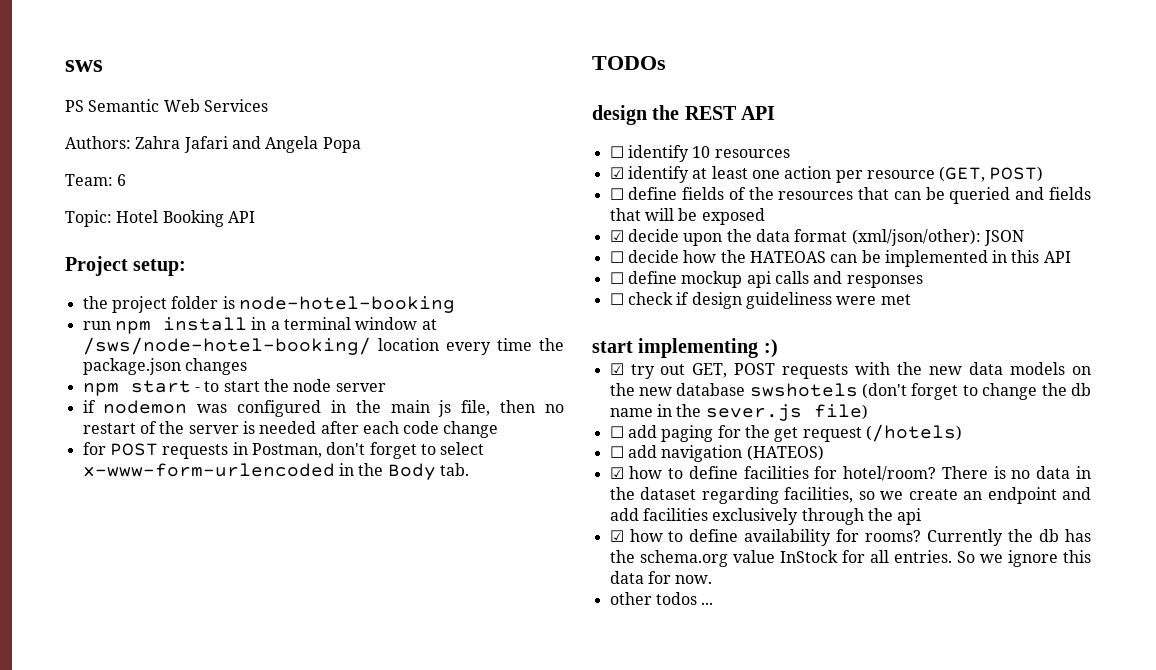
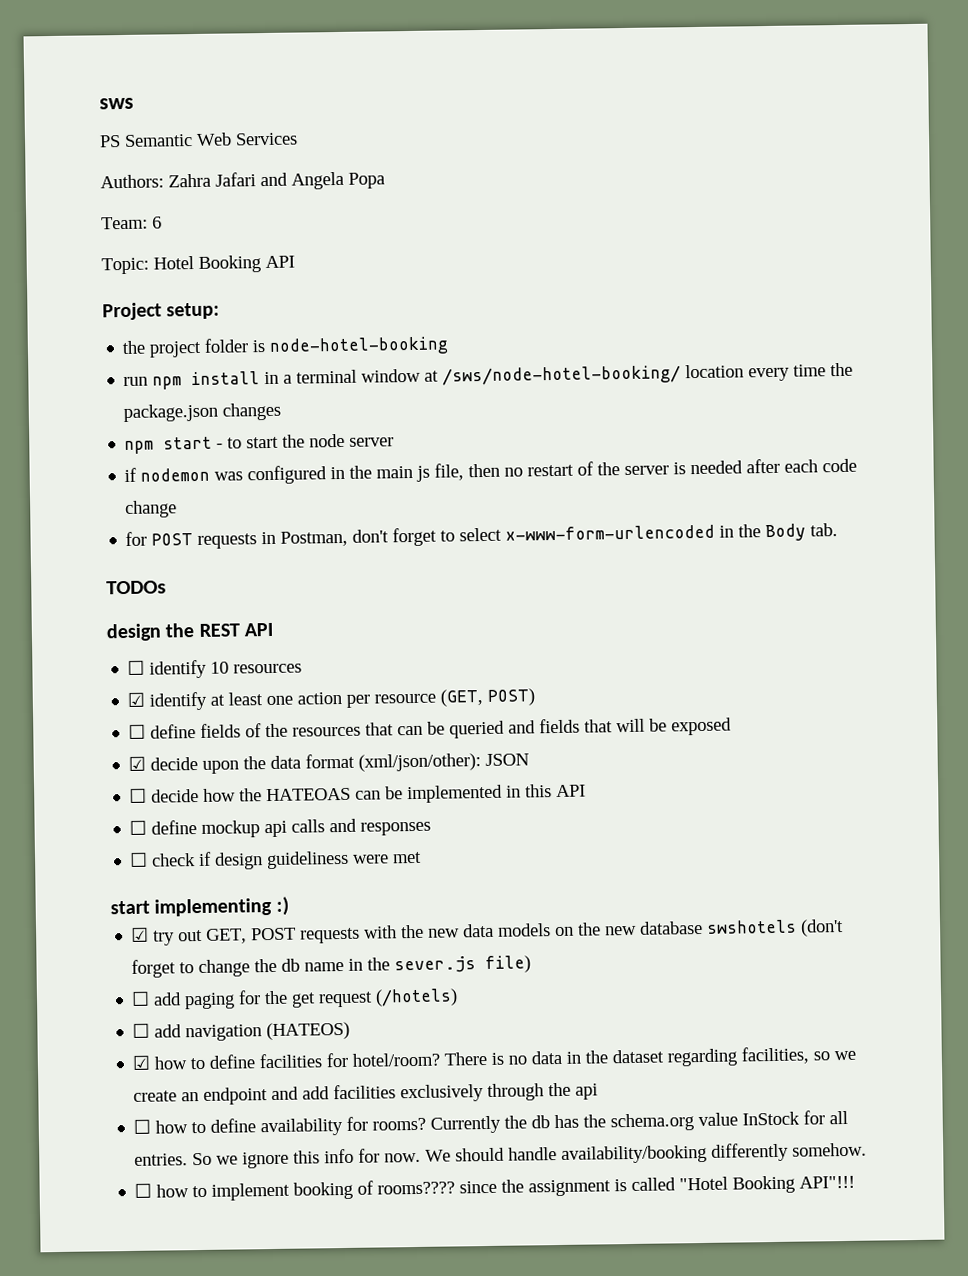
- ☑ how to define availability for rooms?
+ ☐ how to define availability for rooms?
- So we ignore this data for now.
- other todos ...
+ So we ignore this info for now. We should handle availability/booking differently somehow.
+ ☐ how to implement booking of rooms???? since the assignment is called "Hotel Booking API"!!!

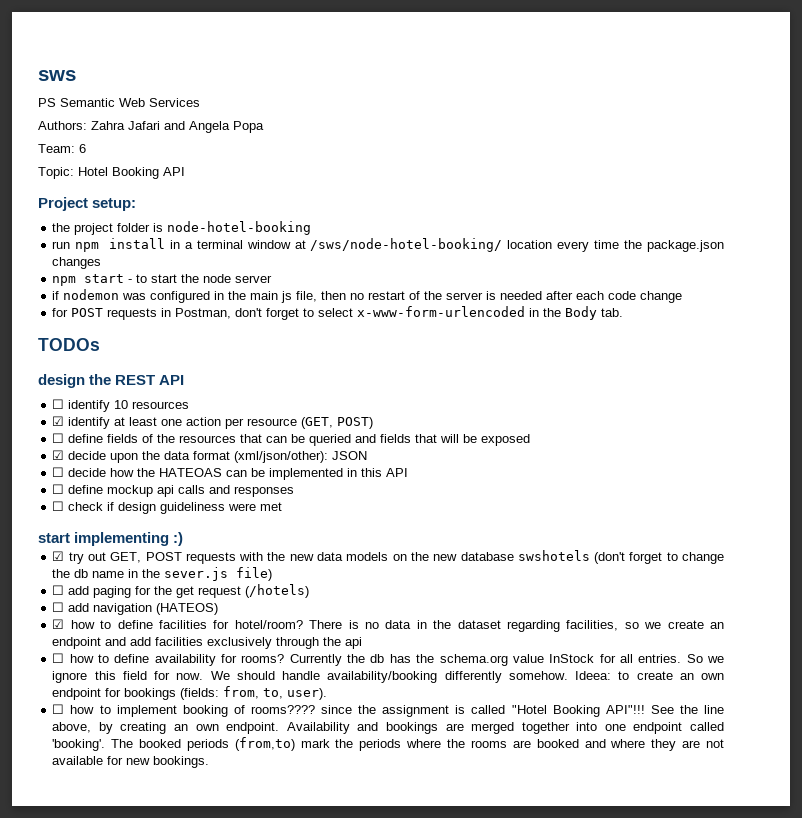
- So we ignore this info for now.
+ So we ignore this field for now.
+ Ideea: to create an own endpoint for bookings (fields: from, to, user).
+ See the line above, by creating an own endpoint. Availability and bookings are merged together into one endpoint called 'booking'. The booked periods (from,to) mark the periods where the rooms are booked and where they are not available for new bookings.

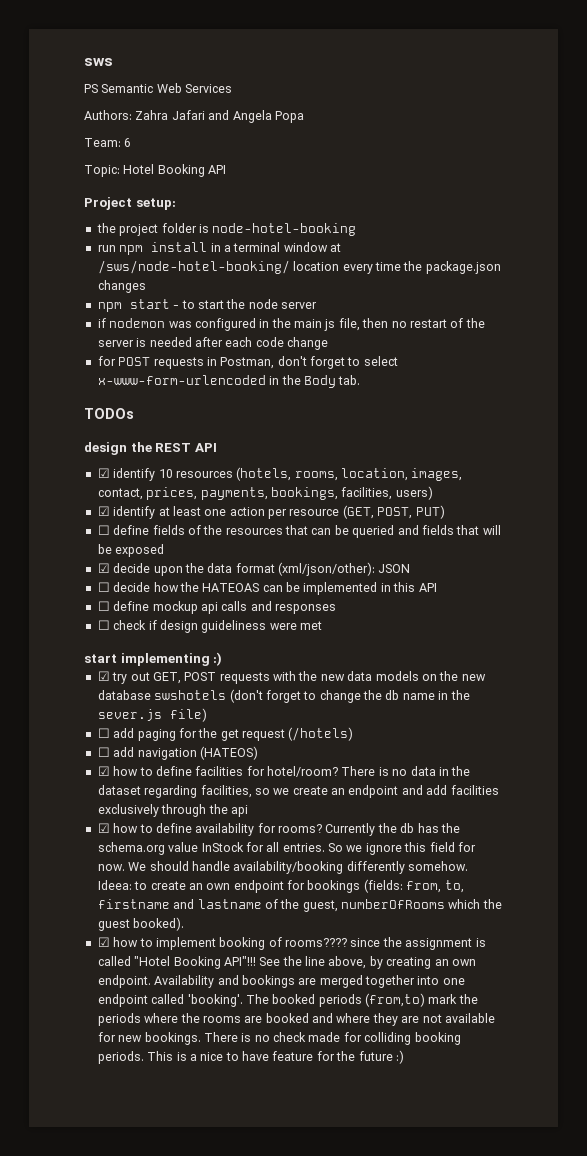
- ☐ identify 10 resources
+ ☑ identify 10 resources (hotels, rooms, location, images, contact, prices, payments, bookings, facilities, users)
- ☑ identify at least one action per resource (GET, POST)
+ ☑ identify at least one action per resource (GET, POST, PUT)
- ☐ how to define availability for rooms?
+ ☑ how to define availability for rooms?
- Ideea: to create an own endpoint for bookings (fields: from, to, user).
- ☐ how to implement booking of rooms???? since the assignment is called "Hotel Booking API"!!!
+ Ideea: to create an own endpoint for bookings (fields: from, to, firstname and lastname of the guest, numberOfRooms which the guest booked).
+ ☑ how to implement booking of rooms???? since the assignment is called "Hotel Booking API"!!!
+ There is no check made for colliding booking periods. This is a nice to have feature for the future :)

